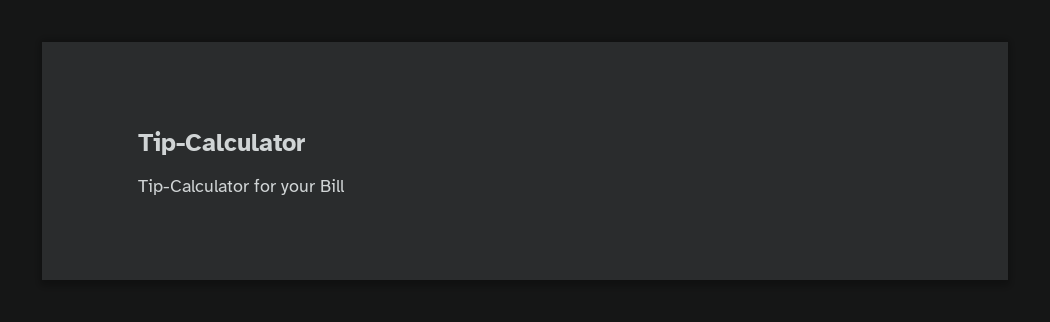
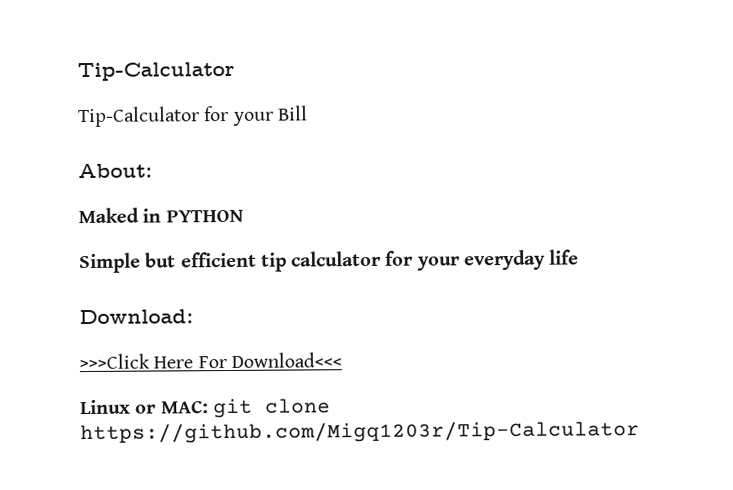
+ About:
+ Maked in PYTHON
+ Simple but efficient tip calculator for your everyday life
+ Download:
+ >>>Click Here For Download<<<
+ Linux or MAC: git clone https://github.com/Migq1203r/Tip-Calculator

